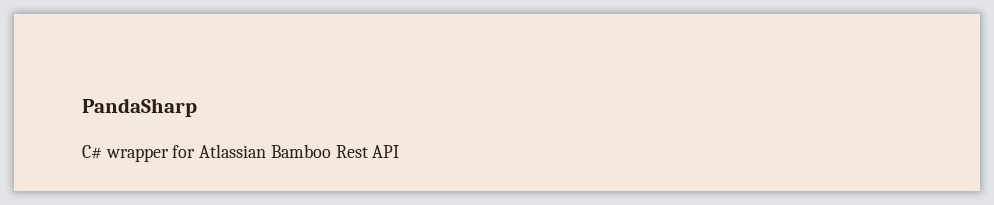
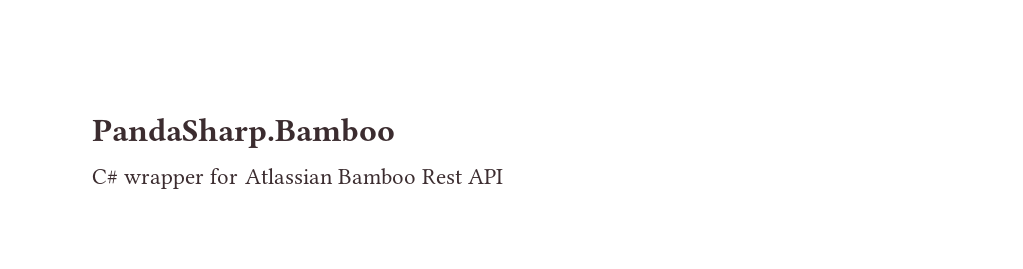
- PandaSharp
+ PandaSharp.Bamboo

